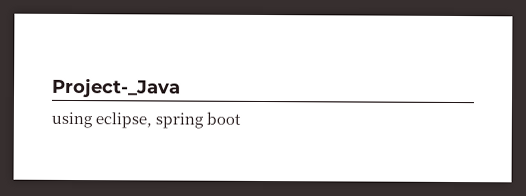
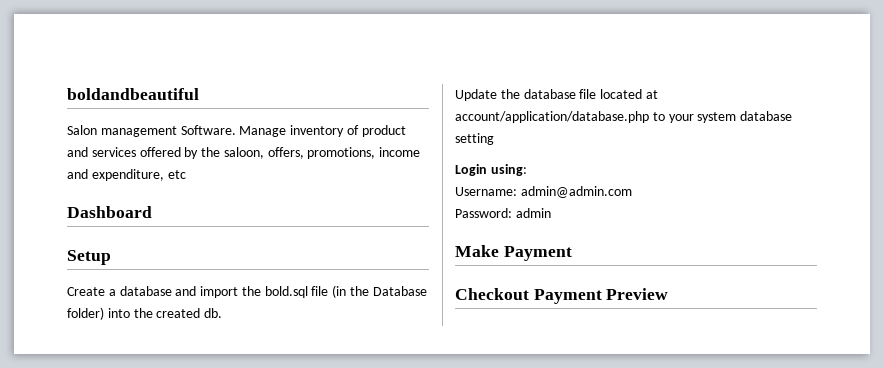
- Project-_Java
- using eclipse, spring boot
+ boldandbeautiful
+ Salon management Software. Manage inventory of product and services offered by the saloon, offers, promotions, income and expenditure, etc
+ Dashboard
+ Setup
+ Create a database and import the bold.sql file (in the Database folder) into the created db.
+ Update the database file located at account/application/database.php to your system database setting
+ Login using:
+ Username: admin@admin.com
+ Password: admin
+ Make Payment
+ Checkout Payment Preview

